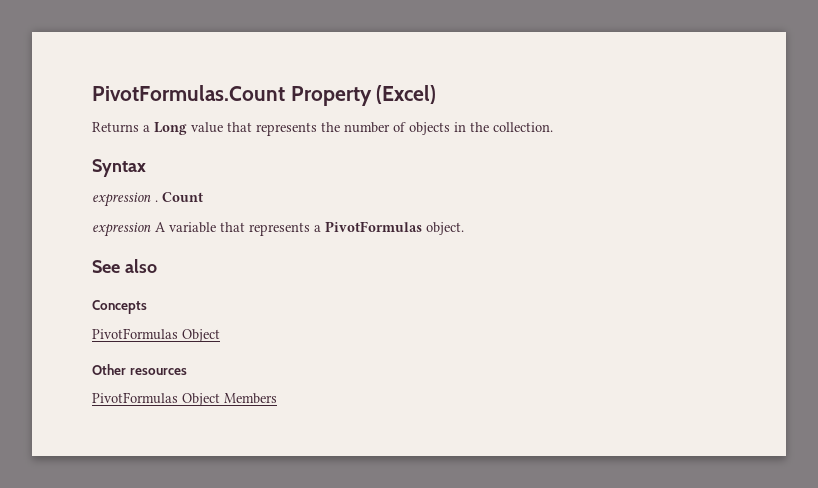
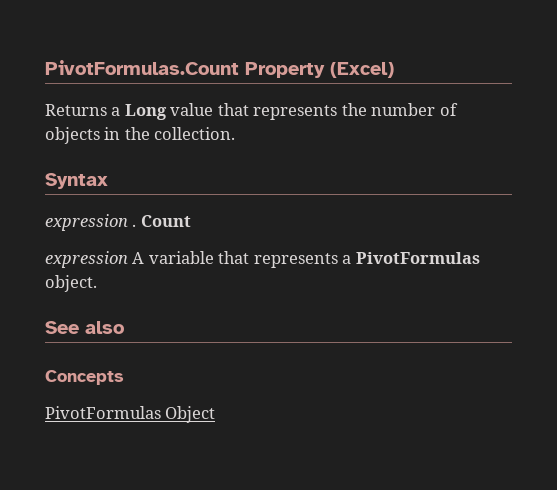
- Other resources
- PivotFormulas Object Members

